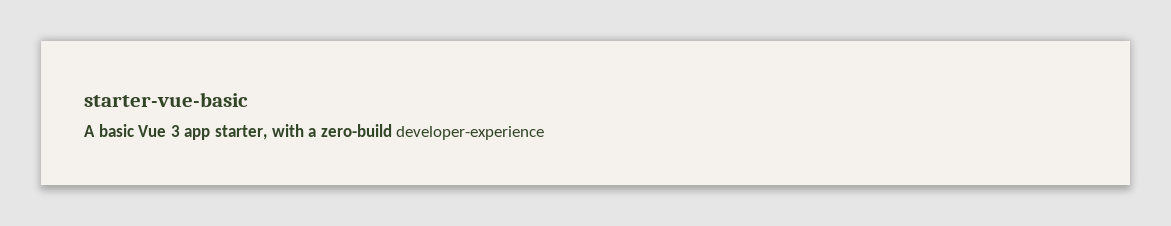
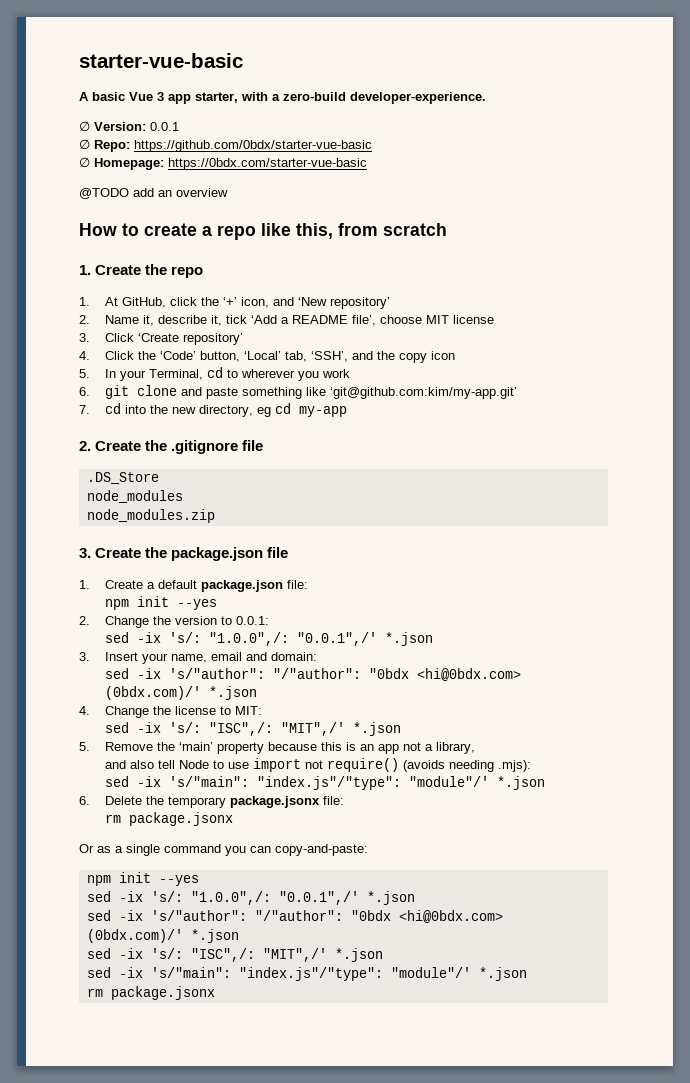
- A basic Vue 3 app starter, with a zero-build developer-experience
+ A basic Vue 3 app starter, with a zero-build developer-experience.
+ ∅ Version: 0.0.1
+ ∅ Repo: https://github.com/0bdx/starter-vue-basic
+ ∅ Homepage: https://0bdx.com/starter-vue-basic
+ @TODO add an overview
+ How to create a repo like this, from scratch
+ 1. Create the repo
+ 1. At GitHub, click the ‘+’ icon, and ‘New repository’
+ 2. Name it, describe it, tick ‘Add a README file’, choose MIT license
+ 3. Click ‘Create repository’
+ 4. Click the ‘Code’ button, ‘Local’ tab, ‘SSH’, and the copy icon
+ 5. In your Terminal, cd to wherever you work
+ 6. git clone and paste something like ‘git@github.com:kim/my-app.git’
+ 7. cd into the new directory, eg cd my-app
+ 2. Create the .gitignore file
+ .DS_Store
+ node_modules
+ node_modules.zip
+ 3. Create the package.json file
+ 1. Create a default package.json file:
+ npm init --yes
+ 2. Change the version to 0.0.1:
+ sed -ix 's/: "1.0.0",/: "0.0.1",/' *.json
+ 3. Insert your name, email and domain:
+ sed -ix 's/"author": "/"author": "0bdx <hi@0bdx.com> (0bdx.com)/' *.json
+ 4. Change the license to MIT:
+ sed -ix 's/: "ISC",/: "MIT",/' *.json
+ 5. Remove the ‘main’ property because this is an app not a library,
+ and also tell Node to use import not require() (avoids needing .mjs):
+ sed -ix 's/"main": "index.js"/"type": "module"/' *.json
+ 6. Delete the temporary package.jsonx file:
+ rm package.jsonx
+ Or as a single command you can copy-and-paste:
+ npm init --yes
+ sed -ix 's/: "1.0.0",/: "0.0.1",/' *.json
+ sed -ix 's/"author": "/"author": "0bdx <hi@0bdx.com> (0bdx.com)/' *.json
+ sed -ix 's/: "ISC",/: "MIT",/' *.json
+ sed -ix 's/"main": "index.js"/"type": "module"/' *.json
+ rm package.jsonx

